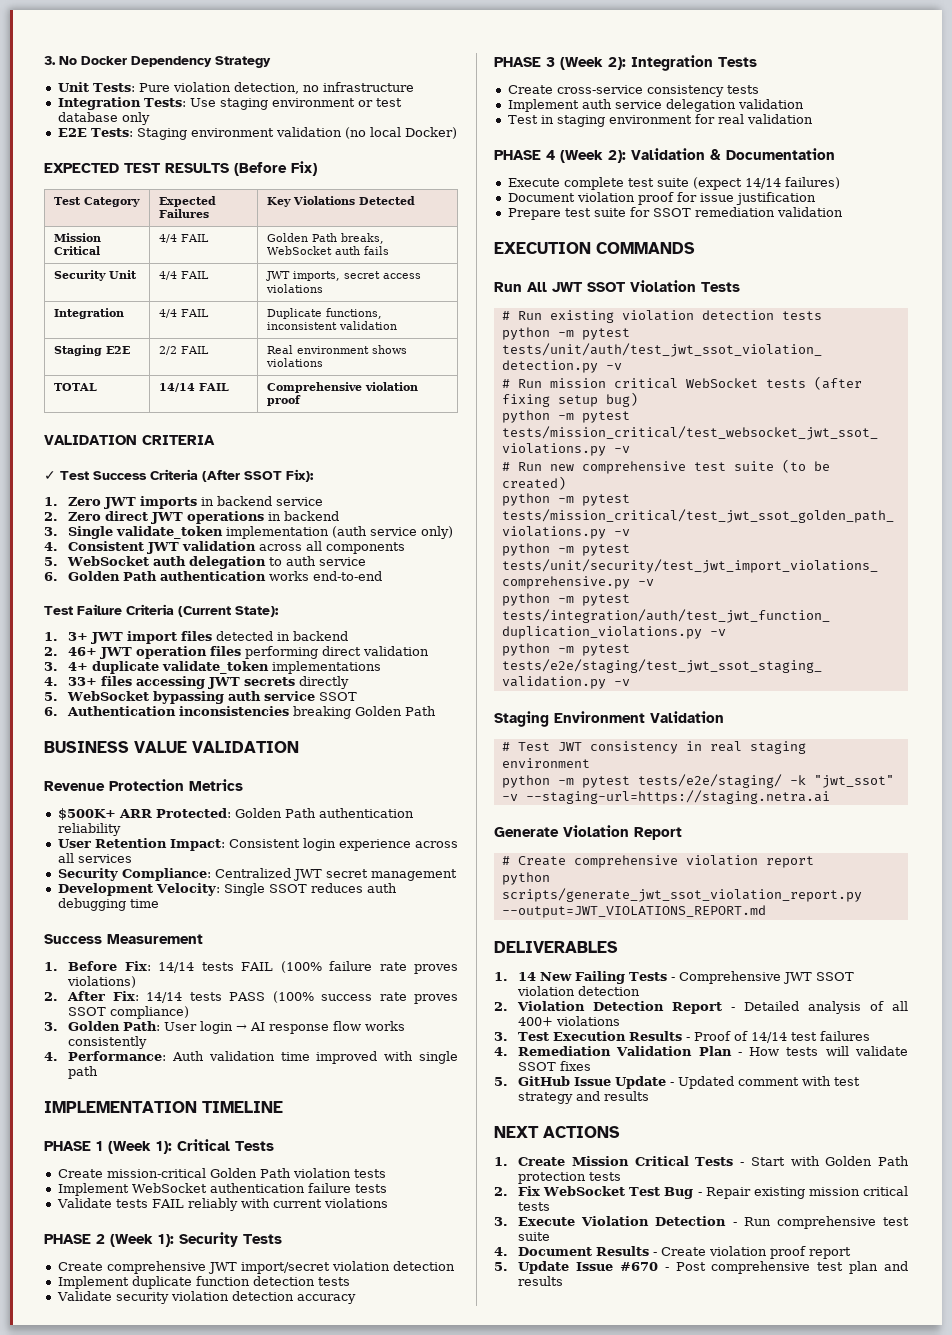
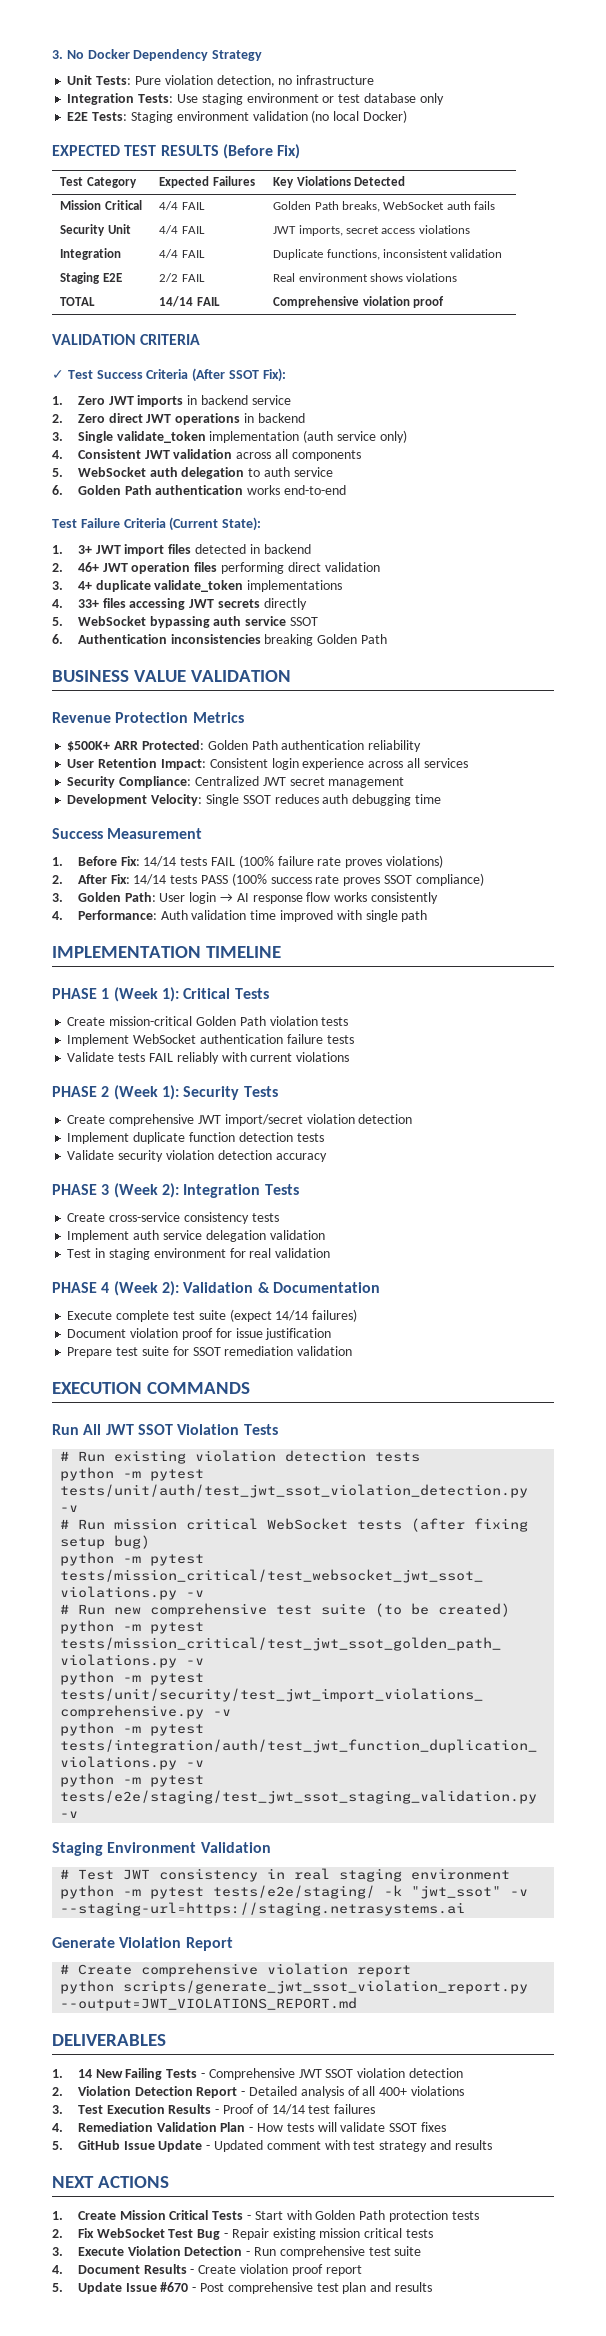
- python -m pytest tests/e2e/staging/ -k "jwt_ssot" -v --staging-url=https://staging.netra.ai
+ python -m pytest tests/e2e/staging/ -k "jwt_ssot" -v --staging-url=https://staging.netrasystems.ai

